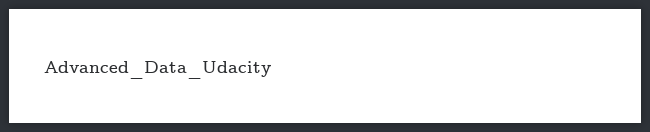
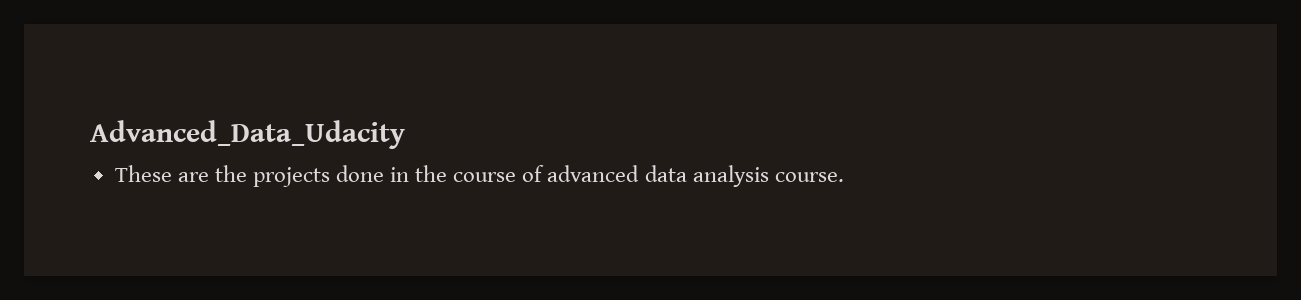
+ These are the projects done in the course of advanced data analysis course.

